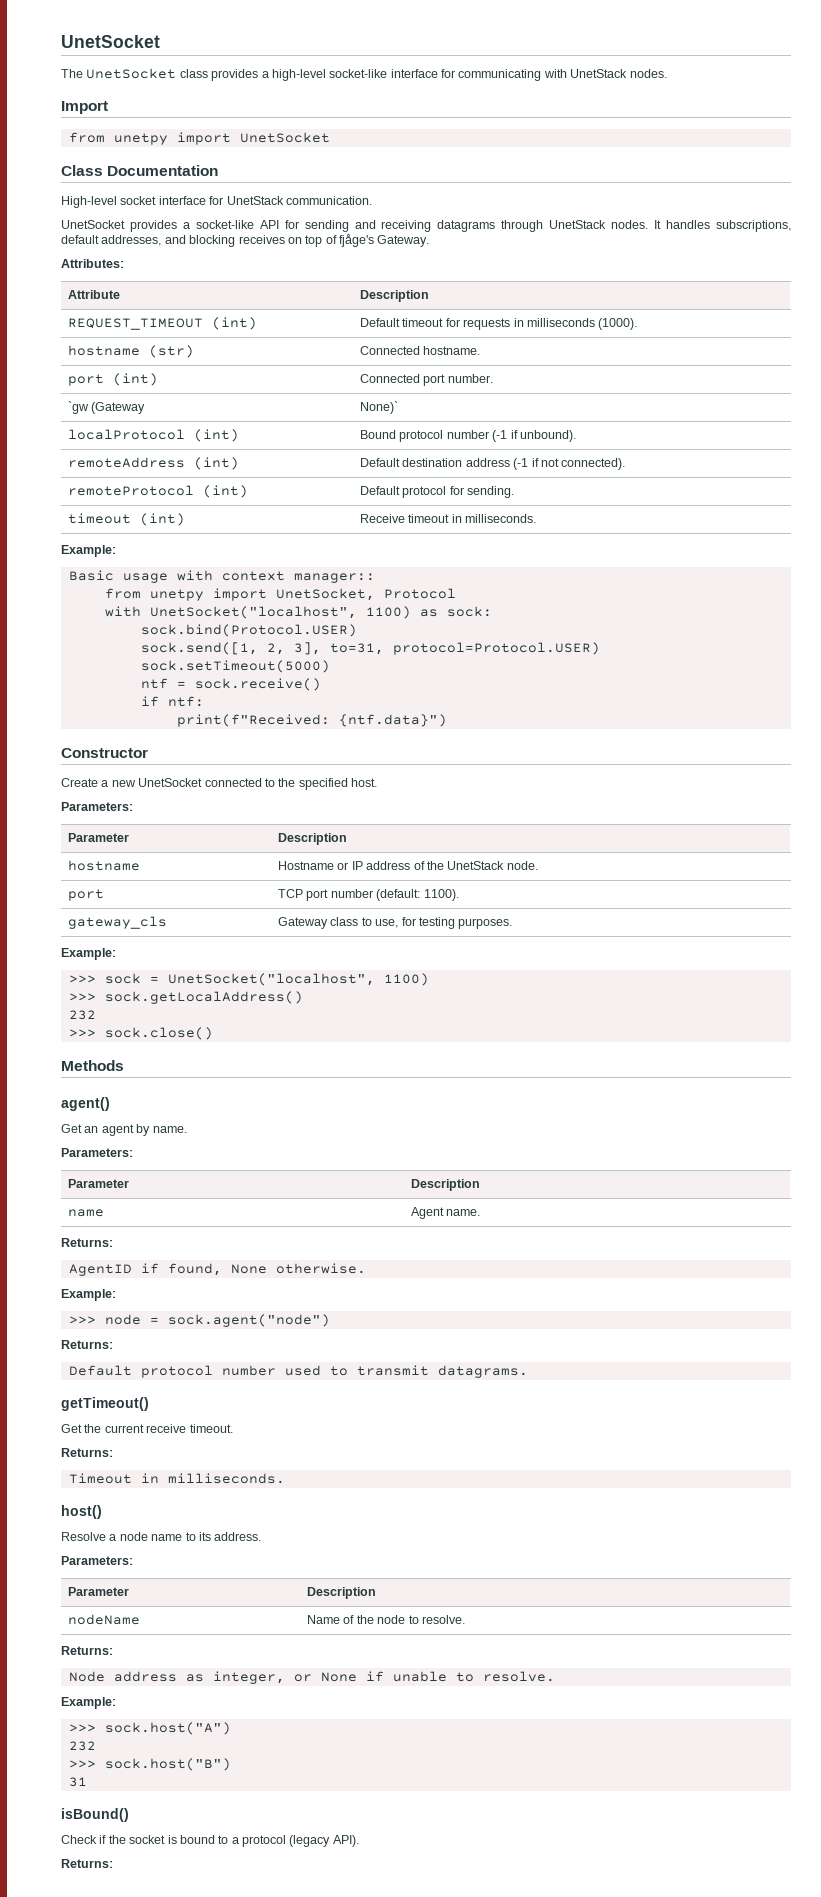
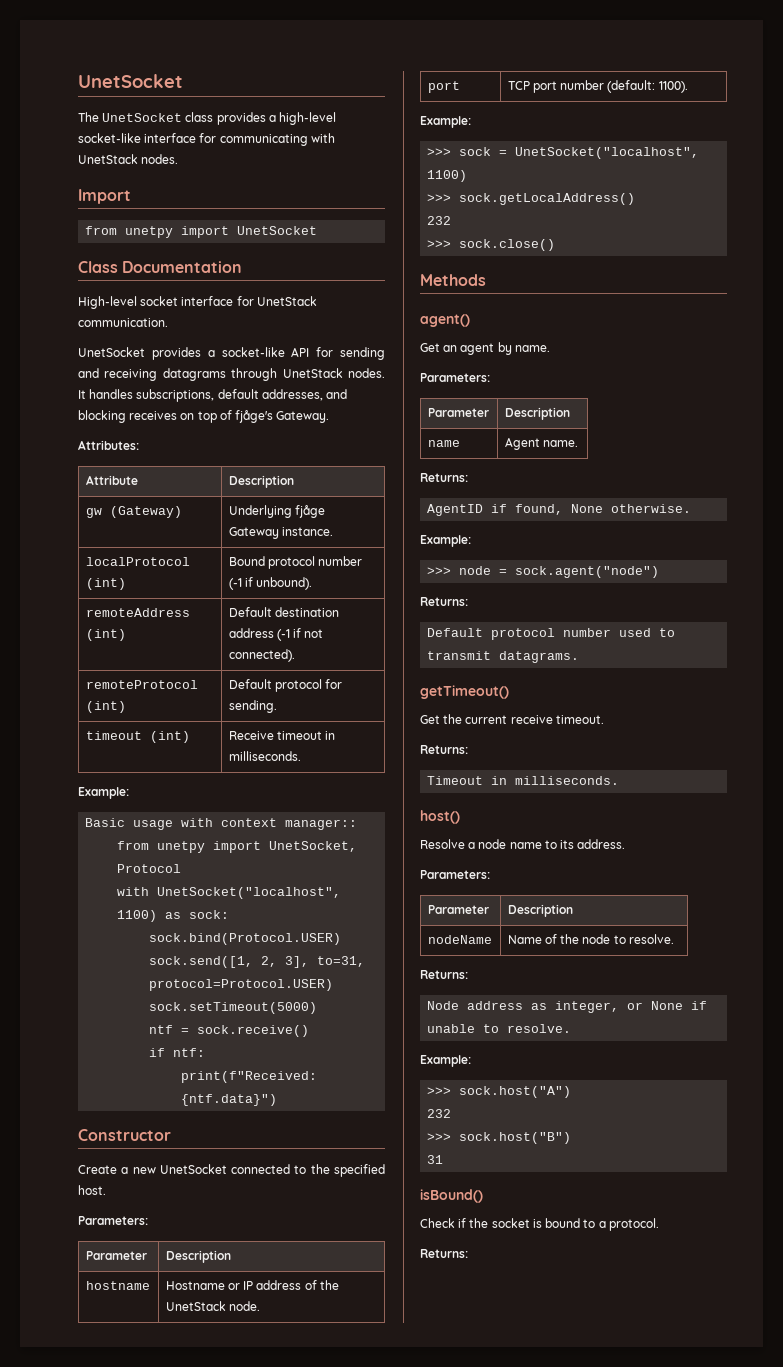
- REQUEST_TIMEOUT (int) | Default timeout for requests in milliseconds (1000).
- hostname (str) | Connected hostname.
- port (int) | Connected port number.
- `gw (Gateway | None)`
+ gw (Gateway) | Underlying fjåge Gateway instance.
- gateway_cls | Gateway class to use, for testing purposes.
- Check if the socket is bound to a protocol (legacy API).
+ Check if the socket is bound to a protocol.

